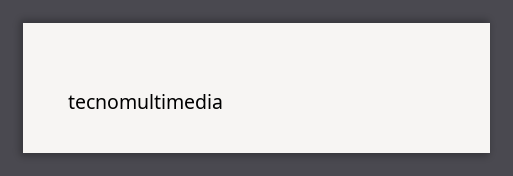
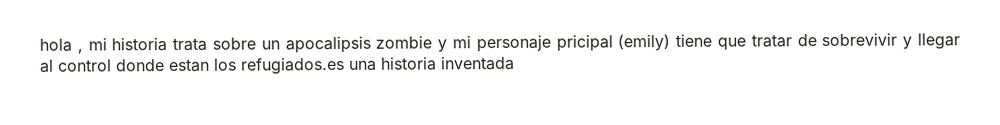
- tecnomultimedia
+ hola , mi historia trata sobre un apocalipsis zombie y mi personaje pricipal (emily) tiene que tratar de sobrevivir y llegar al control donde estan los refugiados.es una historia inventada

